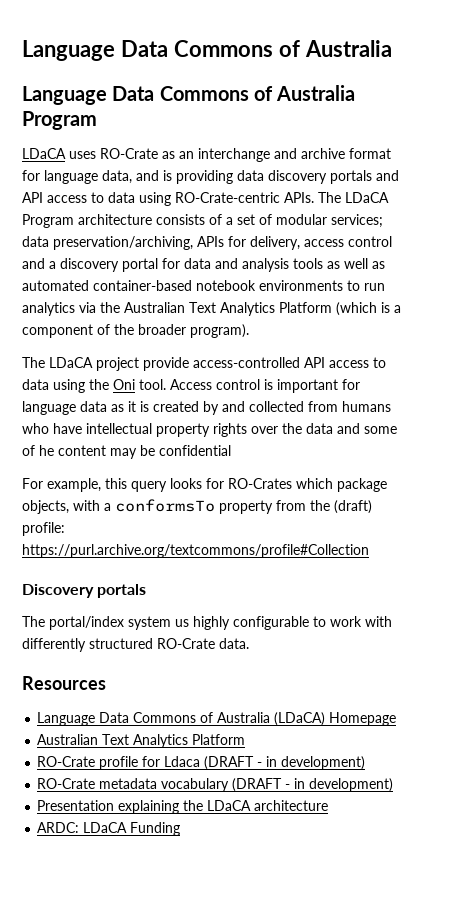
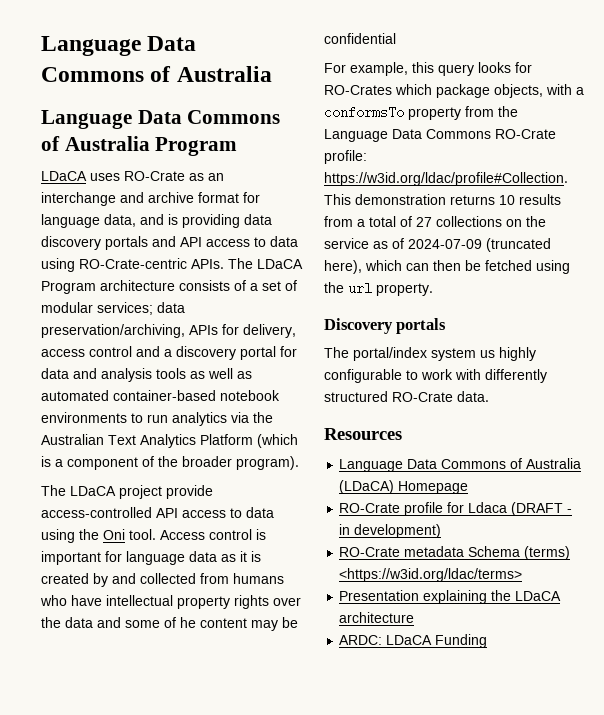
- For example, this query looks for RO-Crates which package objects, with a conformsTo property from the (draft) profile: https://purl.archive.org/textcommons/profile#Collection
+ For example, this query looks for RO-Crates which package objects, with a conformsTo property from the Language Data Commons RO-Crate profile: https://w3id.org/ldac/profile#Collection. This demonstration returns 10 results from a total of 27 collections on the service as of 2024-07-09 (truncated here), which can then be fetched using the url property.
  Language Data Commons of Australia (LDaCA) Homepage
- Australian Text Analytics Platform
- RO-Crate metadata vocabulary (DRAFT - in development)
+ RO-Crate metadata Schema (terms) <https://w3id.org/ldac/terms>

